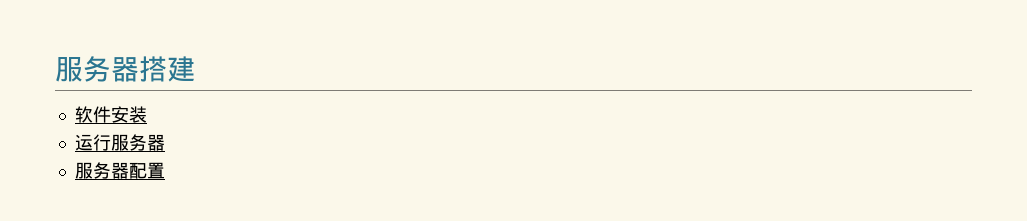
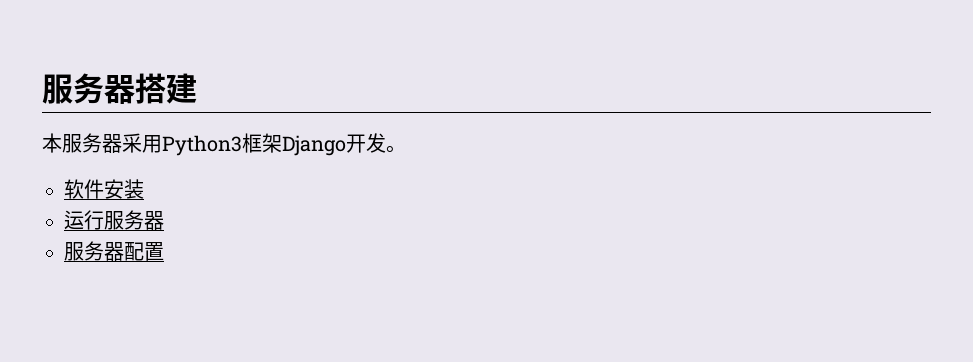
+ 本服务器采用Python3框架Django开发。

